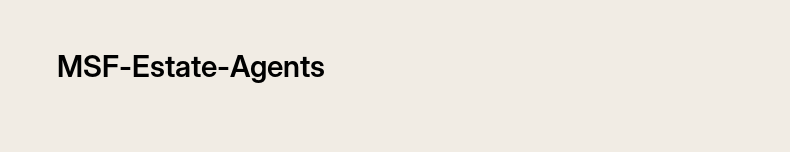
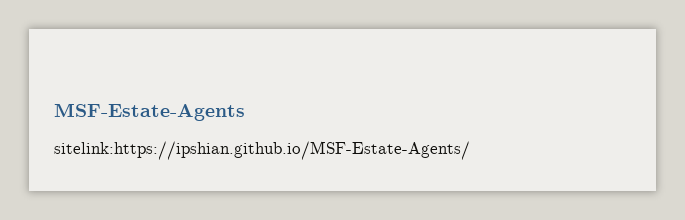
+ sitelink:https://ipshian.github.io/MSF-Estate-Agents/

